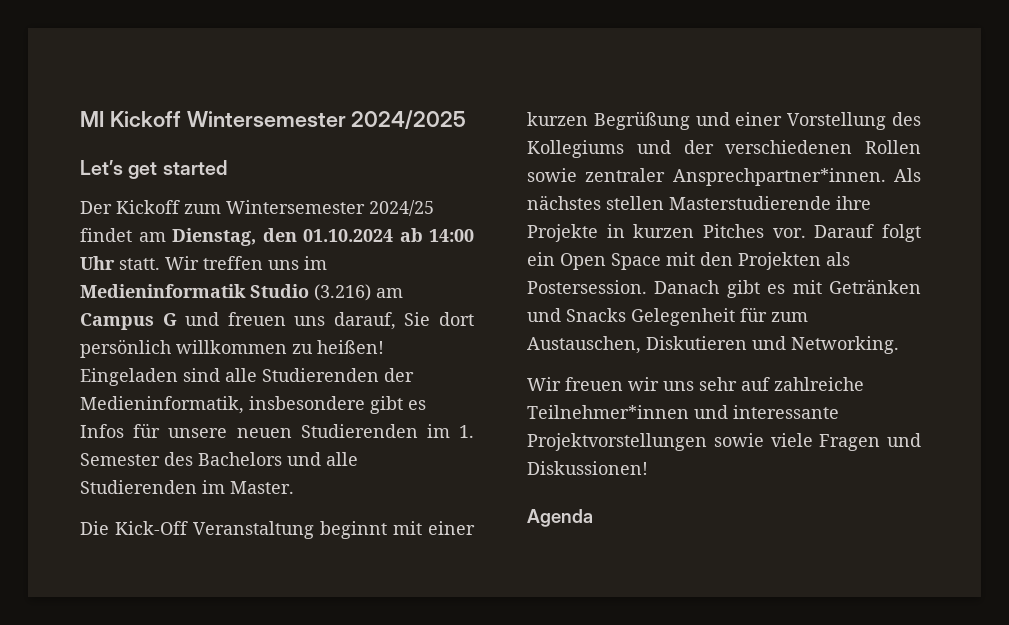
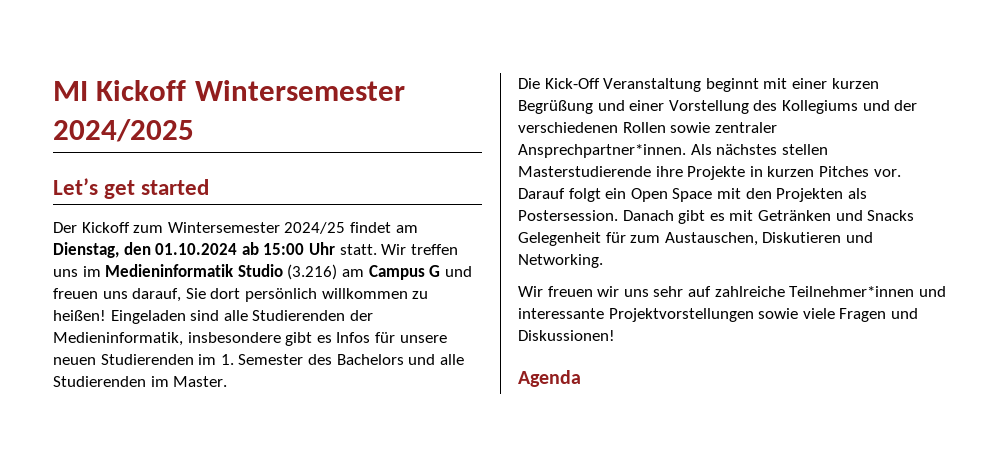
- Der Kickoff zum Wintersemester 2024/25 findet am Dienstag, den 01.10.2024 ab 14:00 Uhr statt.
+ Der Kickoff zum Wintersemester 2024/25 findet am Dienstag, den 01.10.2024 ab 15:00 Uhr statt.

